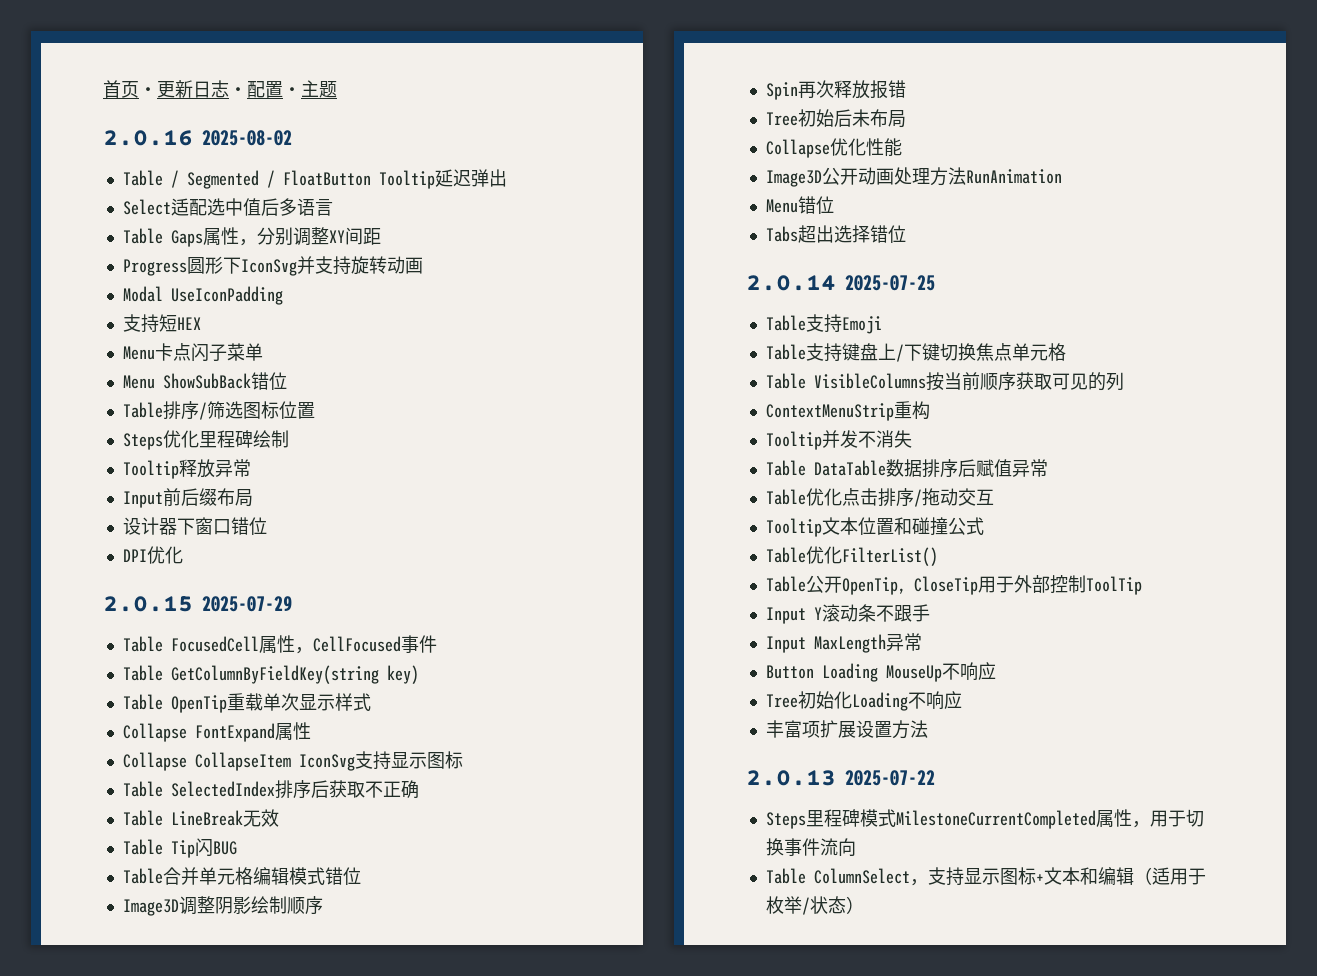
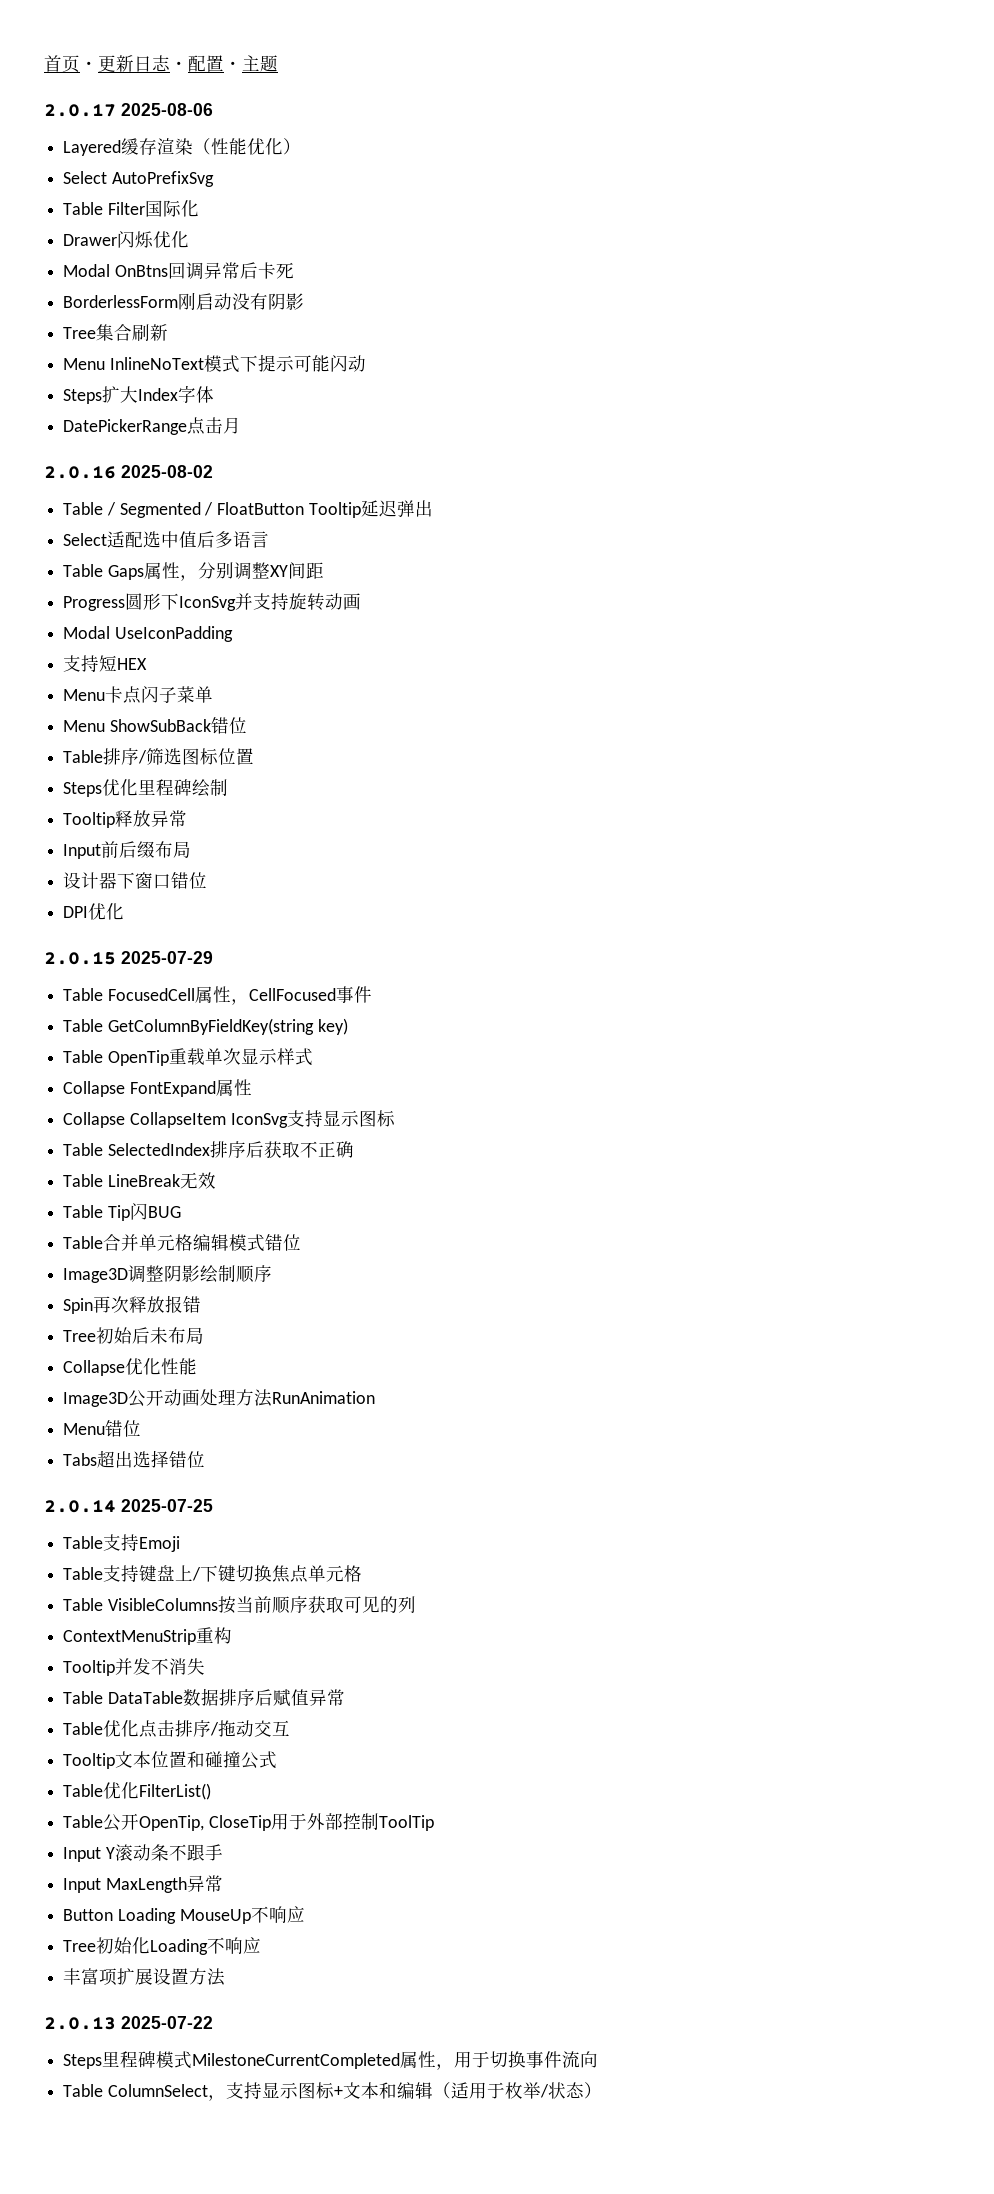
+ 2.0.17 2025-08-06
+ Layered缓存渲染（性能优化）
+ Select AutoPrefixSvg
+ Table Filter国际化
+ Drawer闪烁优化
+ Modal OnBtns回调异常后卡死
+ BorderlessForm刚启动没有阴影
+ Tree集合刷新
+ Menu InlineNoText模式下提示可能闪动
+ Steps扩大Index字体
+ DatePickerRange点击月

